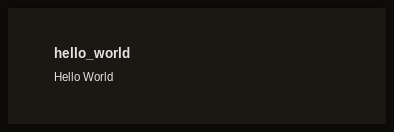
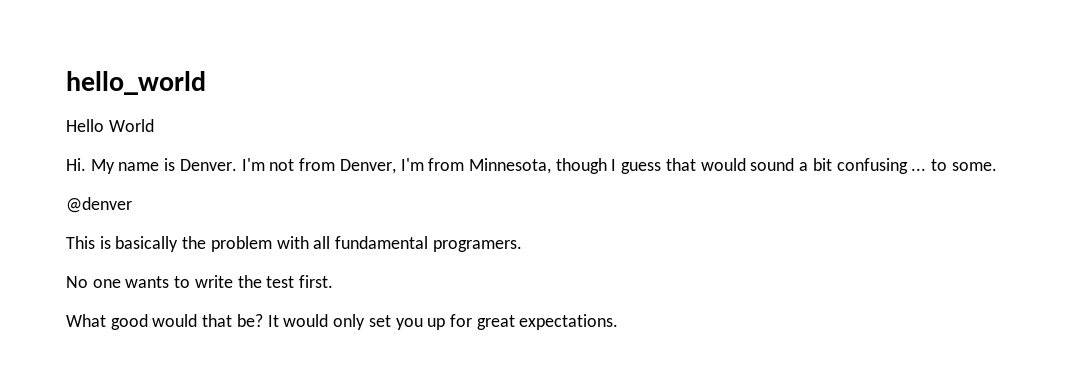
+ Hi. My name is Denver. I'm not from Denver, I'm from Minnesota, though I guess that would sound a bit confusing ... to some.
+ @denver
+ This is basically the problem with all fundamental programers.
+ No one wants to write the test first.
+ What good would that be? It would only set you up for great expectations.

